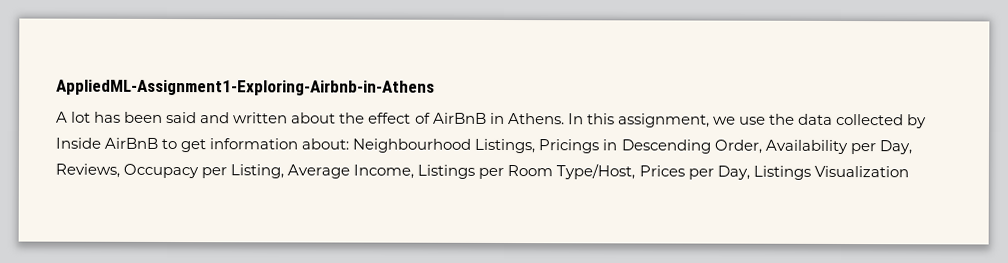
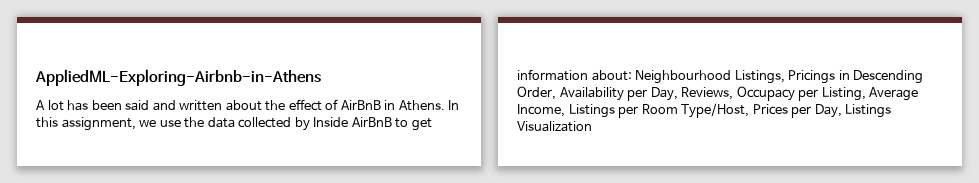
- AppliedML-Assignment1-Exploring-Airbnb-in-Athens
+ AppliedML-Exploring-Airbnb-in-Athens

